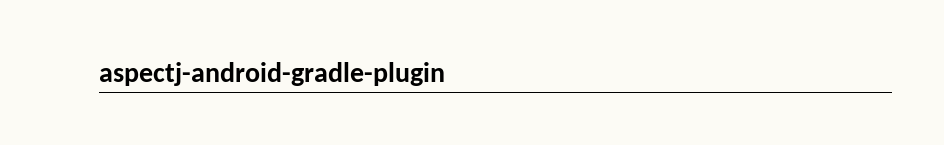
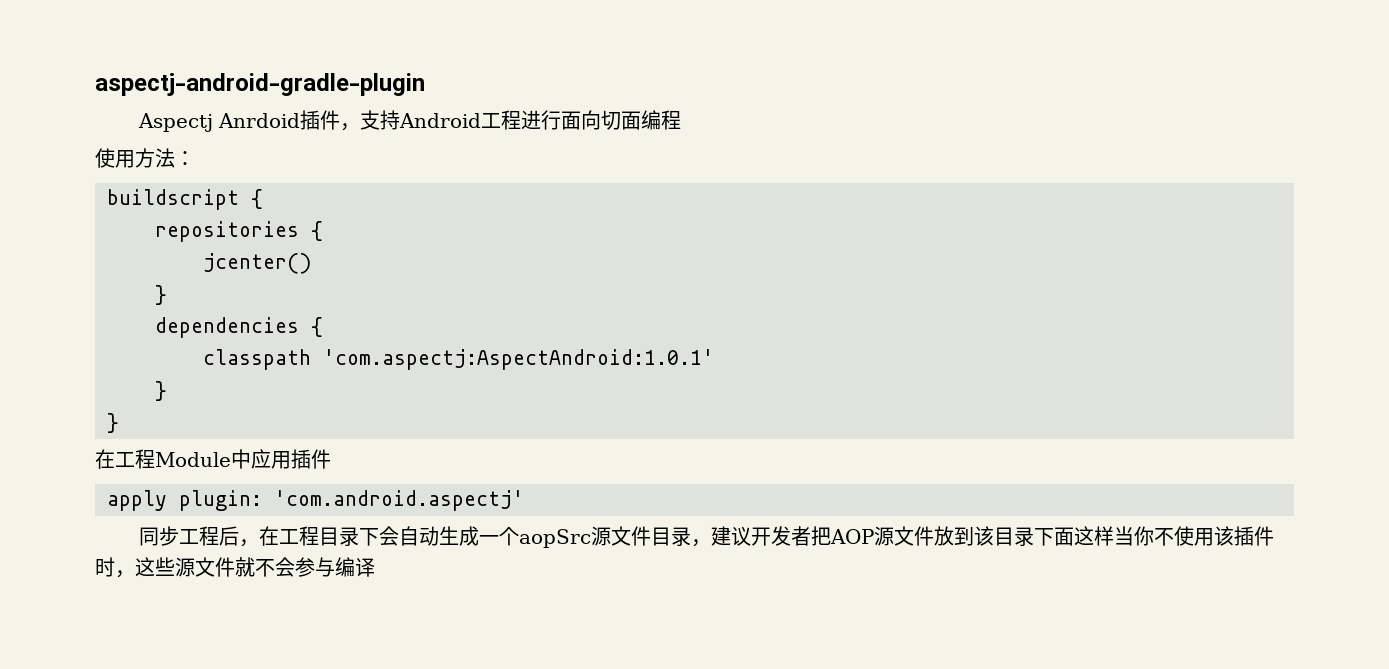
+ Aspectj Anrdoid插件，支持Android工程进行面向切面编程
+ 使用方法：
+ buildscript {
+ repositories {
+ jcenter()
+ }
+ dependencies {
+ classpath 'com.aspectj:AspectAndroid:1.0.1'
+ }
+ }
+ 在工程Module中应用插件
+ apply plugin: 'com.android.aspectj'
+ 同步工程后，在工程目录下会自动生成一个aopSrc源文件目录，建议开发者把AOP源文件放到该目录下面这样当你不使用该插件时，这些源文件就不会参与编译

